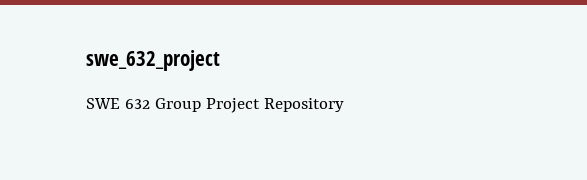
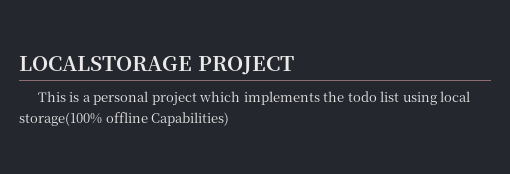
- swe_632_project
- SWE 632 Group Project Repository
+ LOCALSTORAGE PROJECT
+ This is a personal project which implements the todo list using local storage(100% offline Capabilities)

